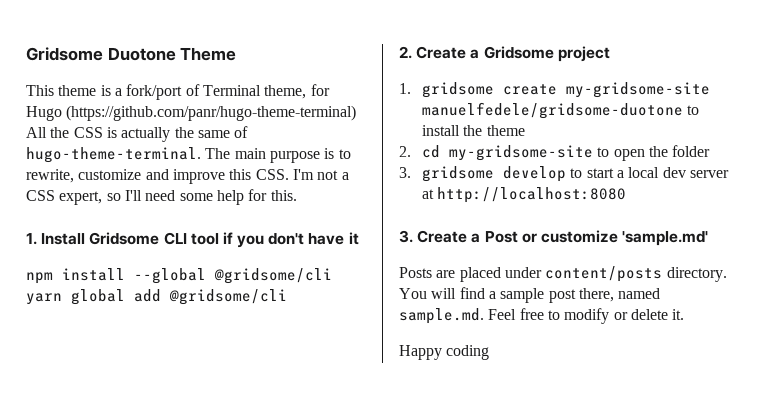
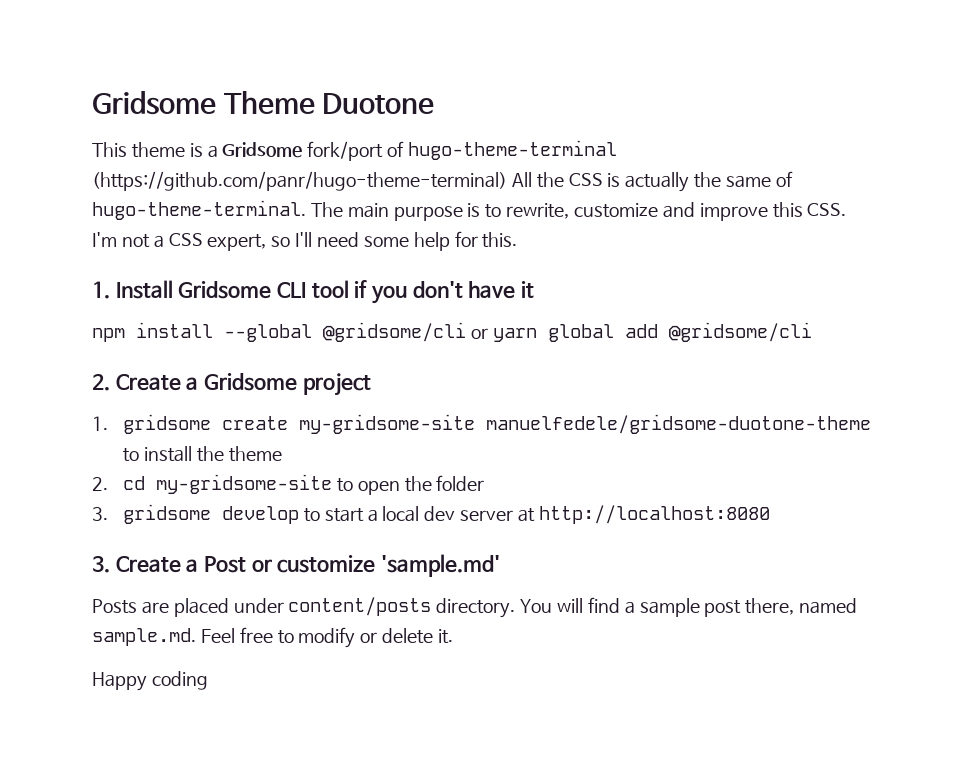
- Gridsome Duotone Theme
+ Gridsome Theme Duotone
- This theme is a fork/port of Terminal theme, for Hugo (https://github.com/panr/hugo-theme-terminal) All the CSS is actually the same of hugo-theme-terminal.
+ This theme is a Gridsome fork/port of hugo-theme-terminal (https://github.com/panr/hugo-theme-terminal) All the CSS is actually the same of hugo-theme-terminal.
- npm install --global @gridsome/cli yarn global add @gridsome/cli
+ npm install --global @gridsome/cli or yarn global add @gridsome/cli
- 1. gridsome create my-gridsome-site manuelfedele/gridsome-duotone to install the theme
+ 1. gridsome create my-gridsome-site manuelfedele/gridsome-duotone-theme to install the theme

